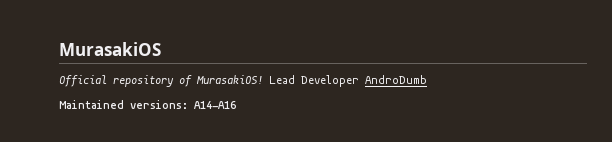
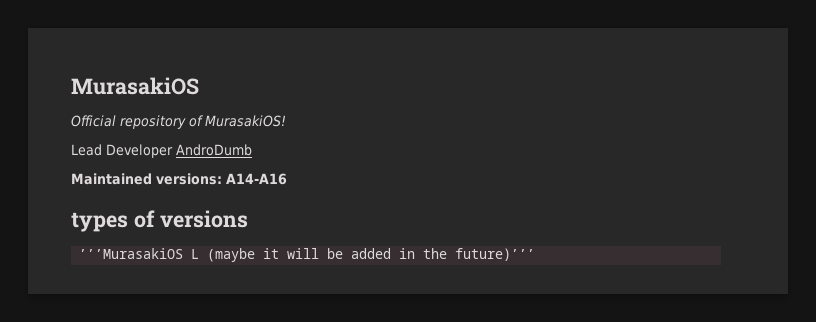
- Official repository of MurasakiOS! Lead Developer AndroDumb
+ Official repository of MurasakiOS!
+ Lead Developer AndroDumb
+ types of versions
+ ’’’MurasakiOS L (maybe it will be added in the future)’’’

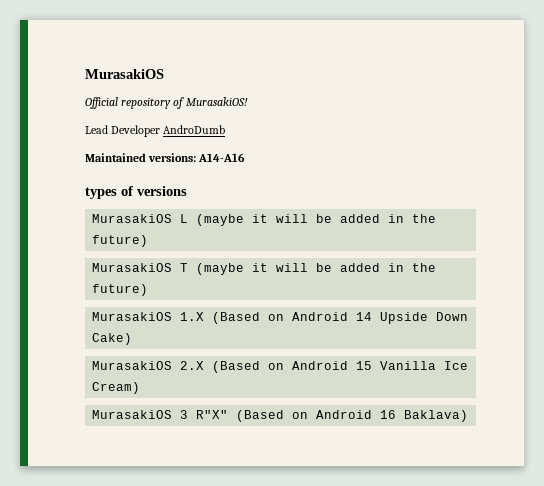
- ’’’MurasakiOS L (maybe it will be added in the future)’’’
+ MurasakiOS L (maybe it will be added in the future)
+ MurasakiOS T (maybe it will be added in the future)
+ MurasakiOS 1.X (Based on Android 14 Upside Down Cake)
+ MurasakiOS 2.X (Based on Android 15 Vanilla Ice Cream)
+ MurasakiOS 3 R"X" (Based on Android 16 Baklava)

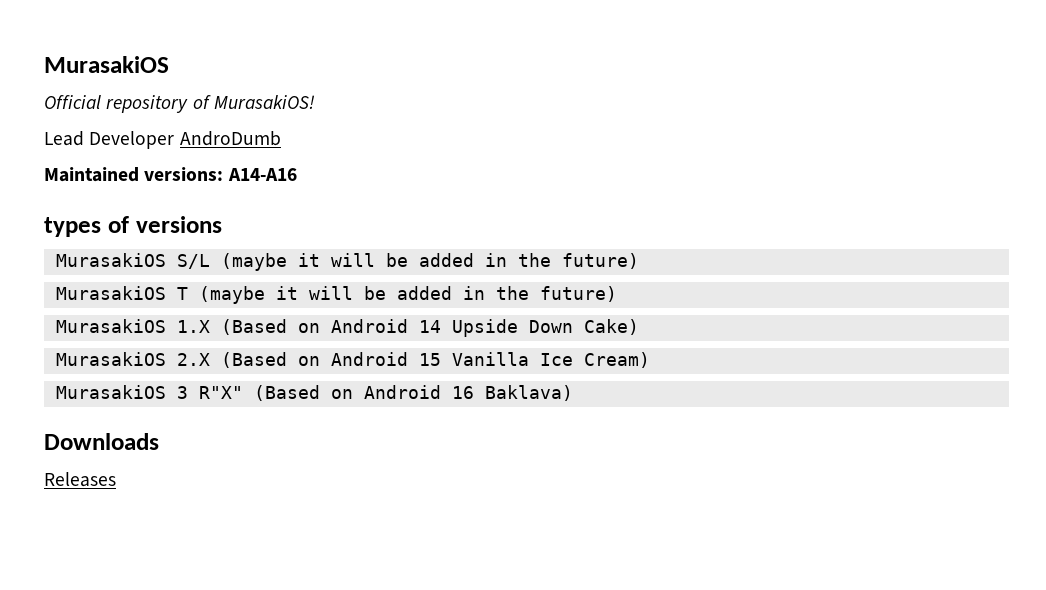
- MurasakiOS L (maybe it will be added in the future)
+ MurasakiOS S/L (maybe it will be added in the future)
+ Downloads
+ Releases

